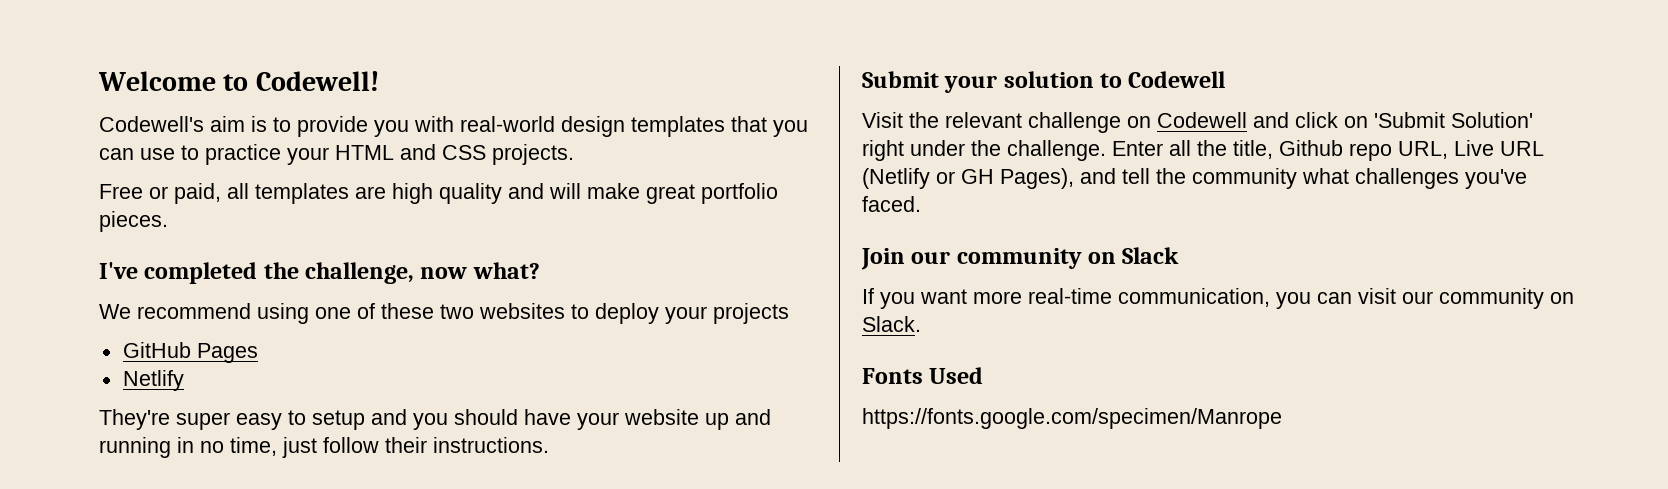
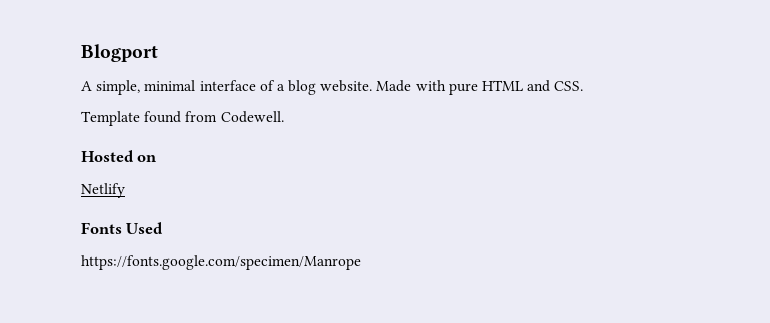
- Welcome to Codewell!
- Codewell's aim is to provide you with real-world design templates that you can use to practice your HTML and CSS projects.
- Free or paid, all templates are high quality and will make great portfolio pieces.
- I've completed the challenge, now what?
- We recommend using one of these two websites to deploy your projects
- GitHub Pages
+ Blogport
+ A simple, minimal interface of a blog website. Made with pure HTML and CSS.
+ Template found from Codewell.
+ Hosted on
  Netlify
- They're super easy to setup and you should have your website up and running in no time, just follow their instructions.
- Submit your solution to Codewell
- Visit the relevant challenge on Codewell and click on 'Submit Solution' right under the challenge. Enter all the title, Github repo URL, Live URL (Netlify or GH Pages), and tell the community what challenges you've faced.
- Join our community on Slack
- If you want more real-time communication, you can visit our community on Slack.

